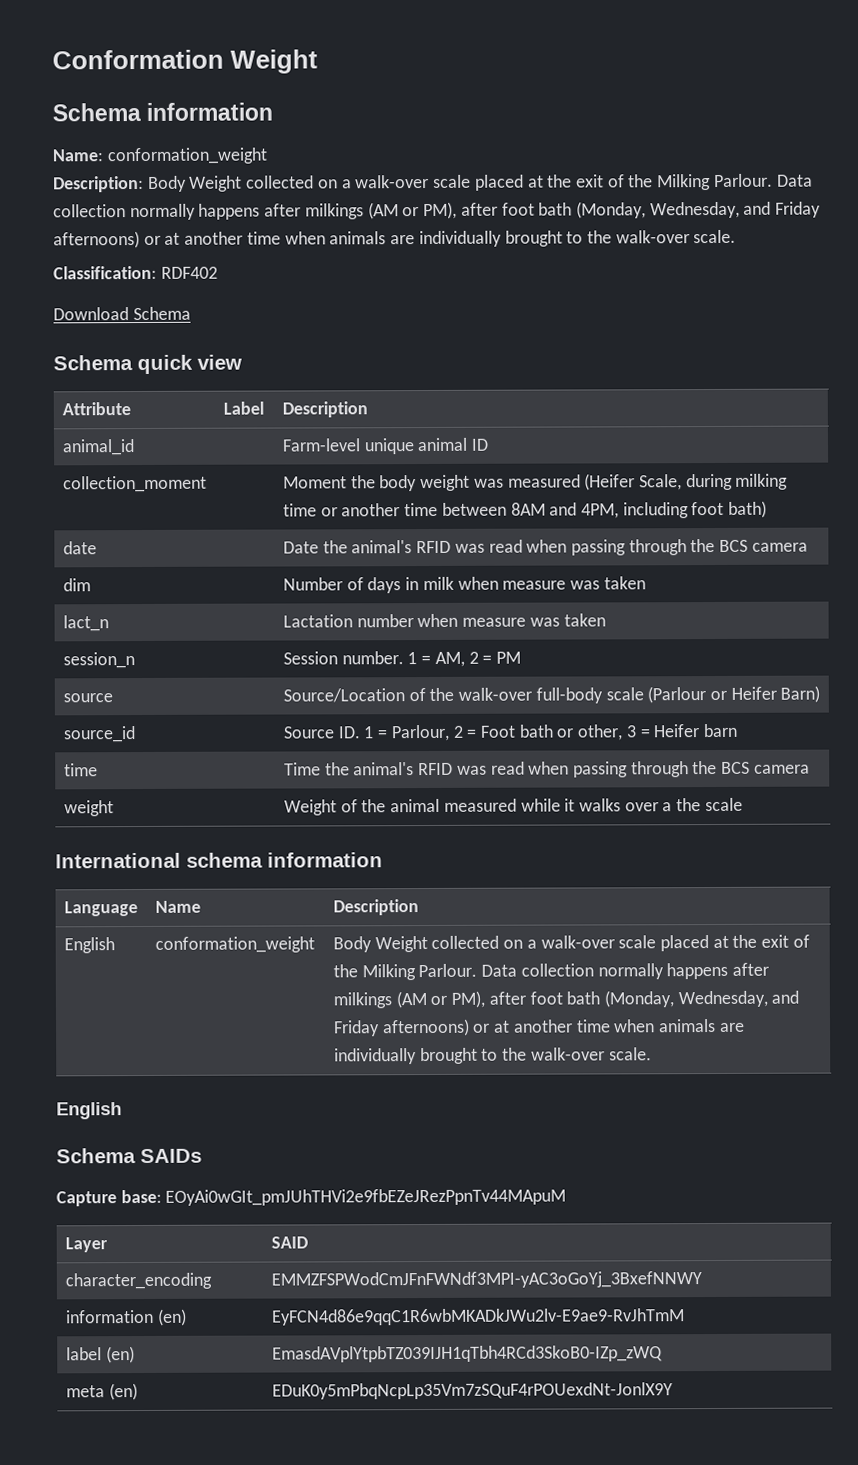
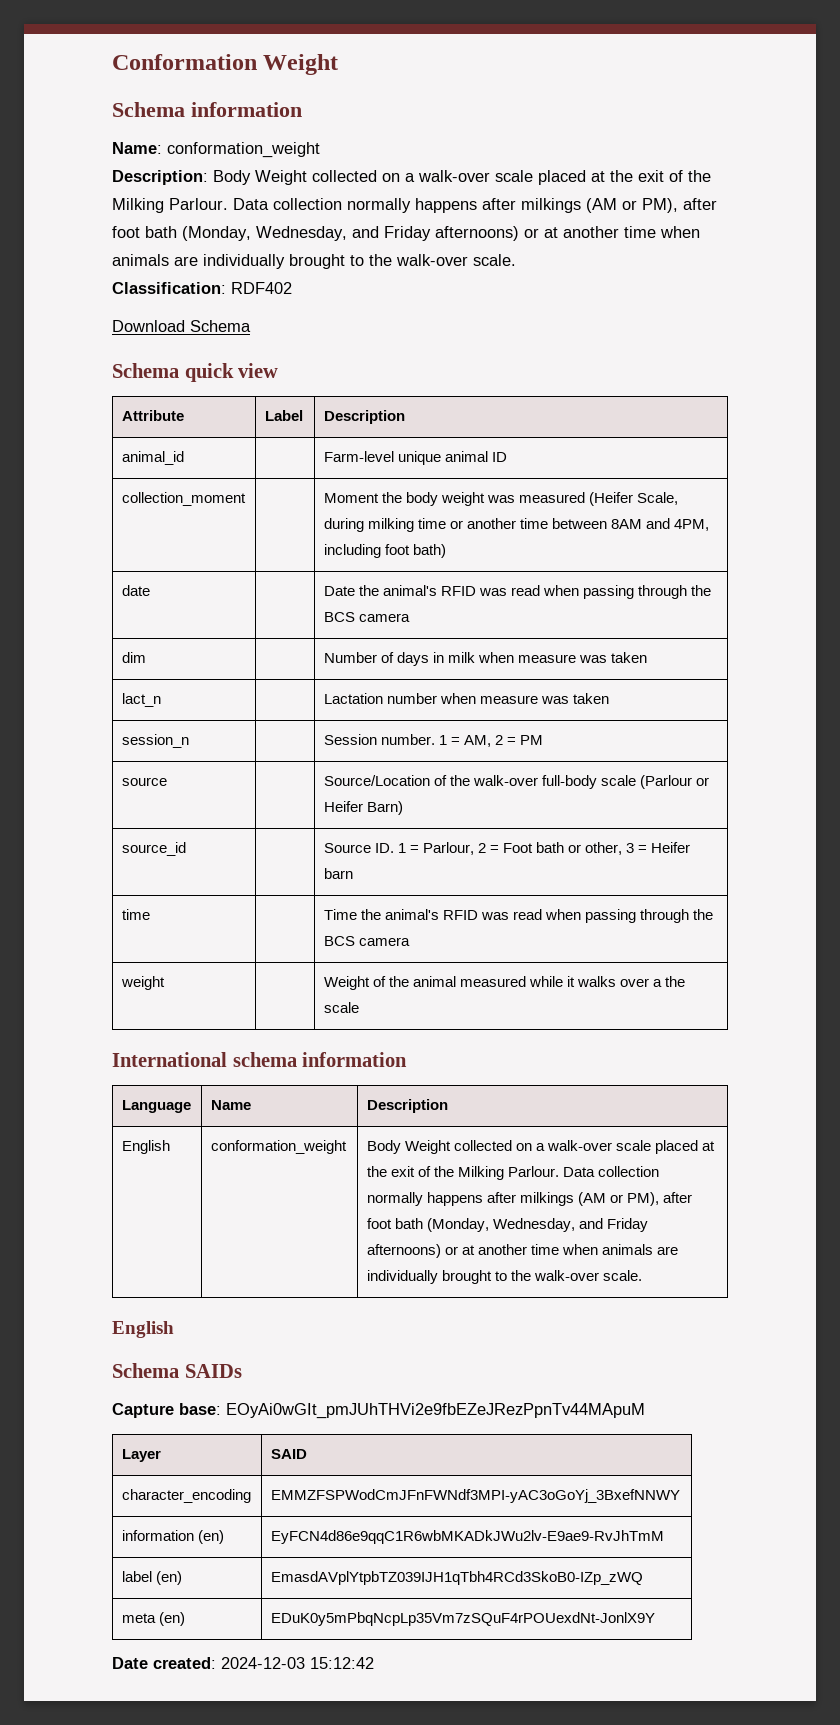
+ Date created: 2024-12-03 15:12:42

